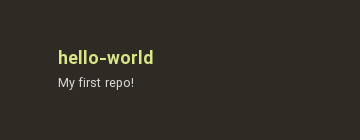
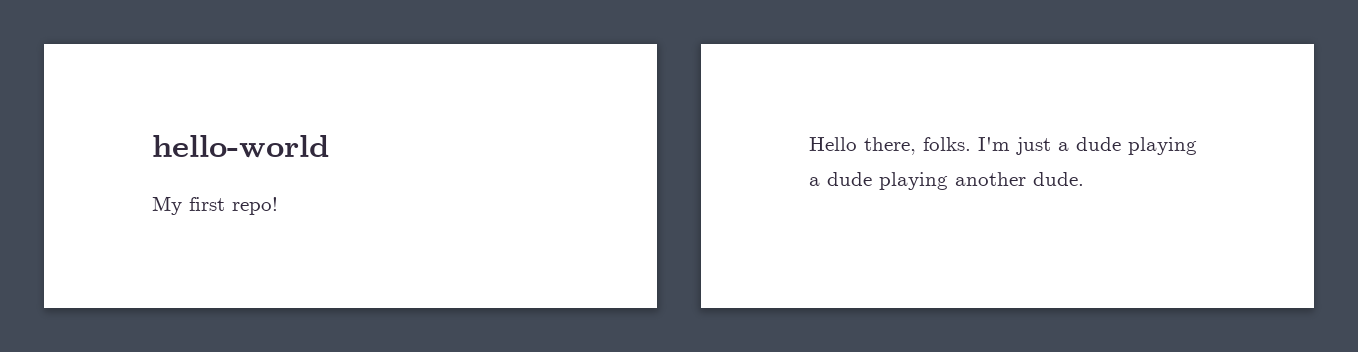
+ Hello there, folks. I'm just a dude playing a dude playing another dude.

